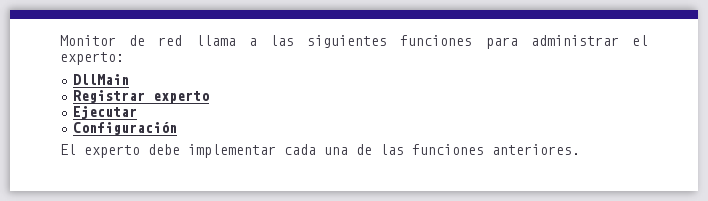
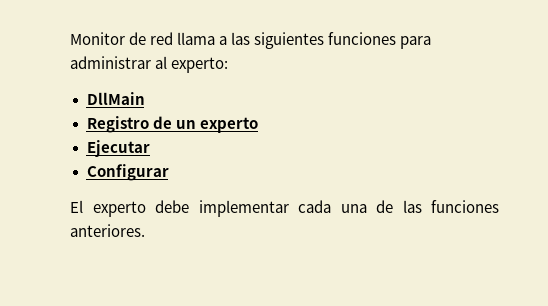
- Monitor de red llama a las siguientes funciones para administrar el experto:
+ Monitor de red llama a las siguientes funciones para administrar al experto:
- Registrar experto
+ Registro de un experto
- Configuración
+ Configurar

